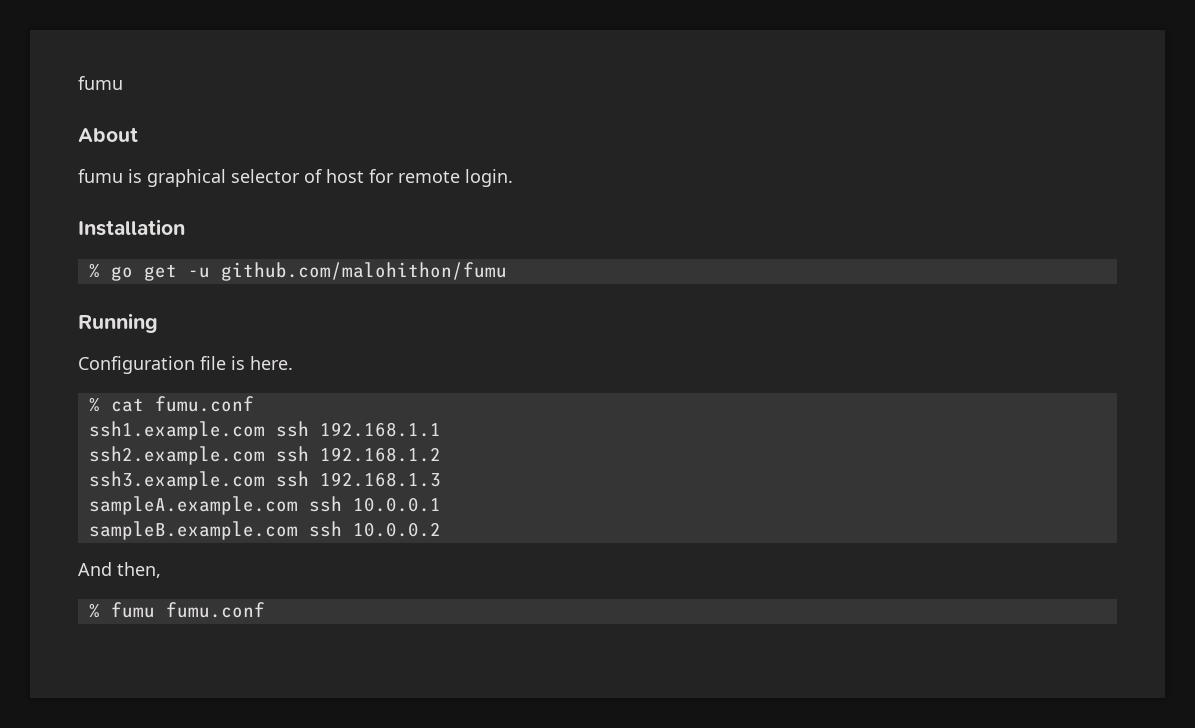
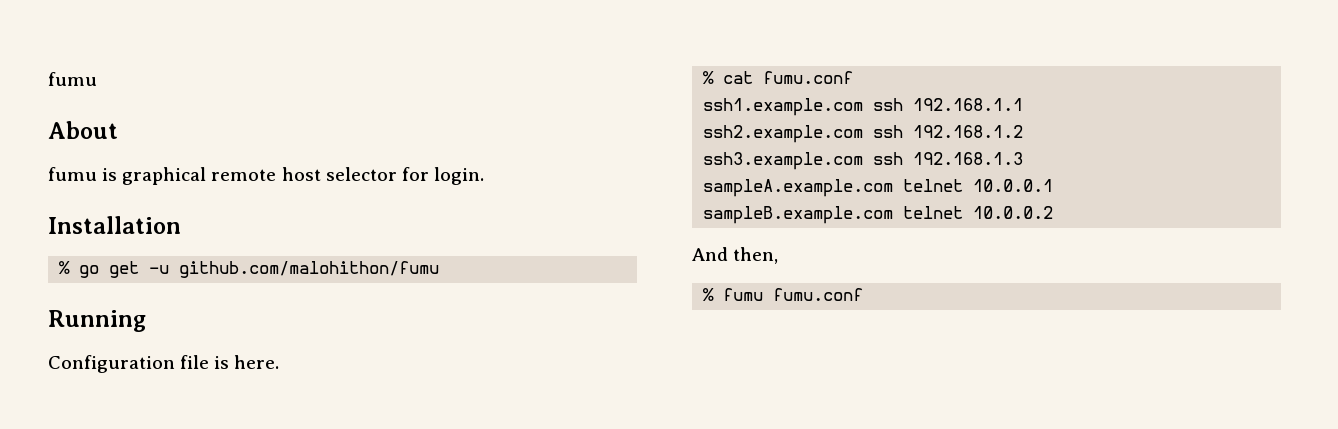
- fumu is graphical selector of host for remote login.
+ fumu is graphical remote host selector for login.
- sampleA.example.com ssh 10.0.0.1
+ sampleA.example.com telnet 10.0.0.1
- sampleB.example.com ssh 10.0.0.2
+ sampleB.example.com telnet 10.0.0.2

